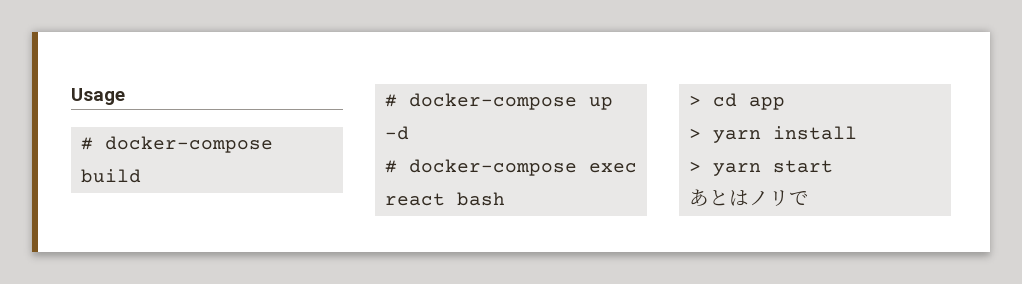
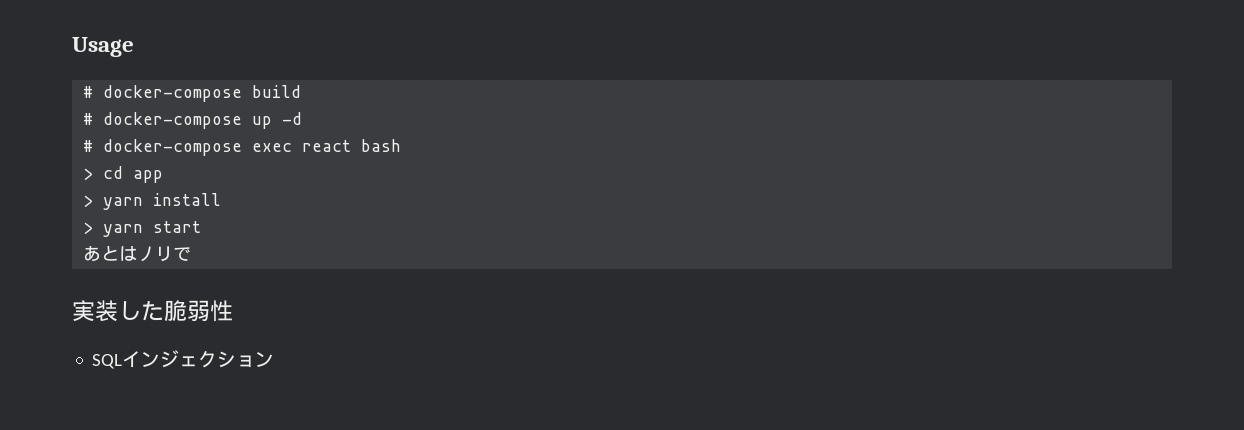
+ 実装した脆弱性
+ SQLインジェクション

